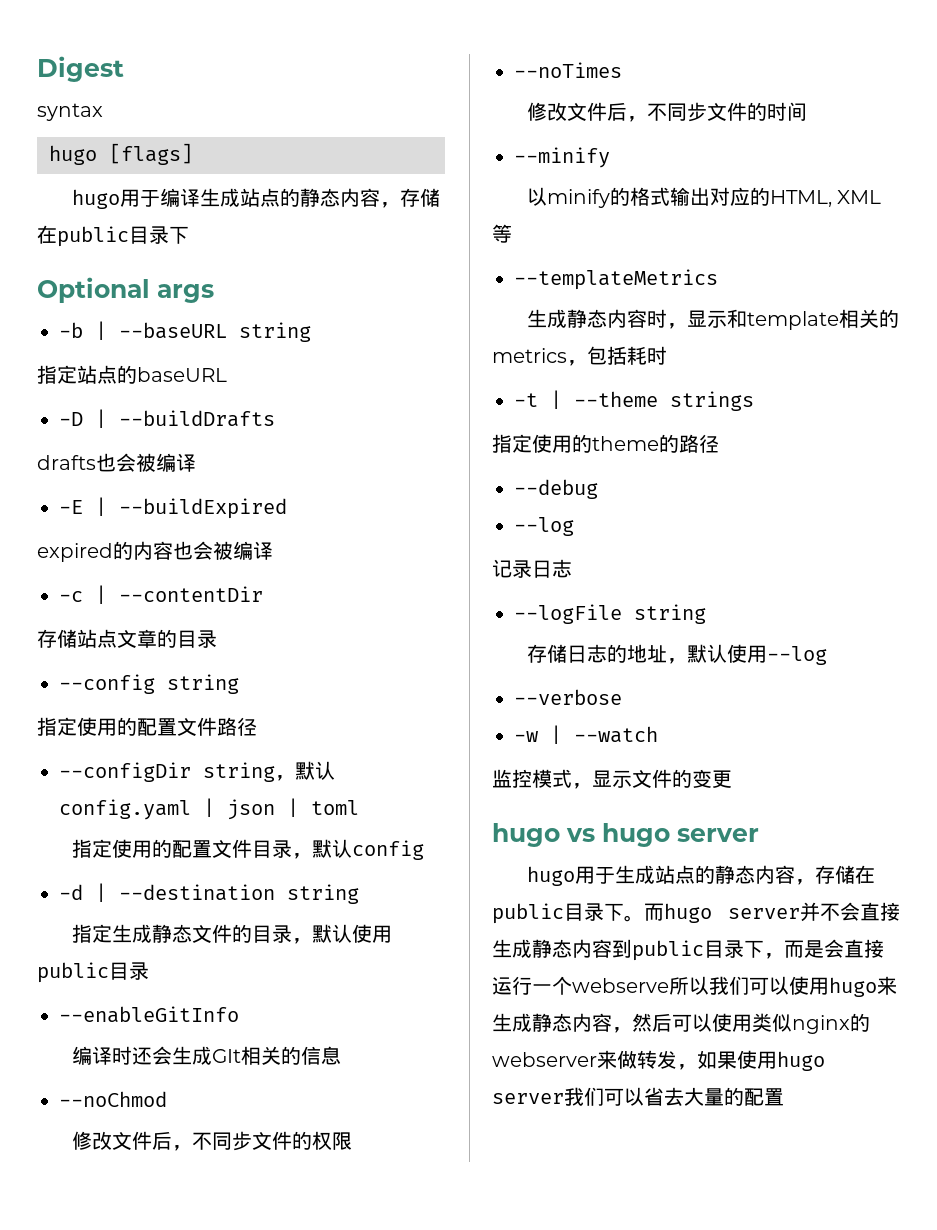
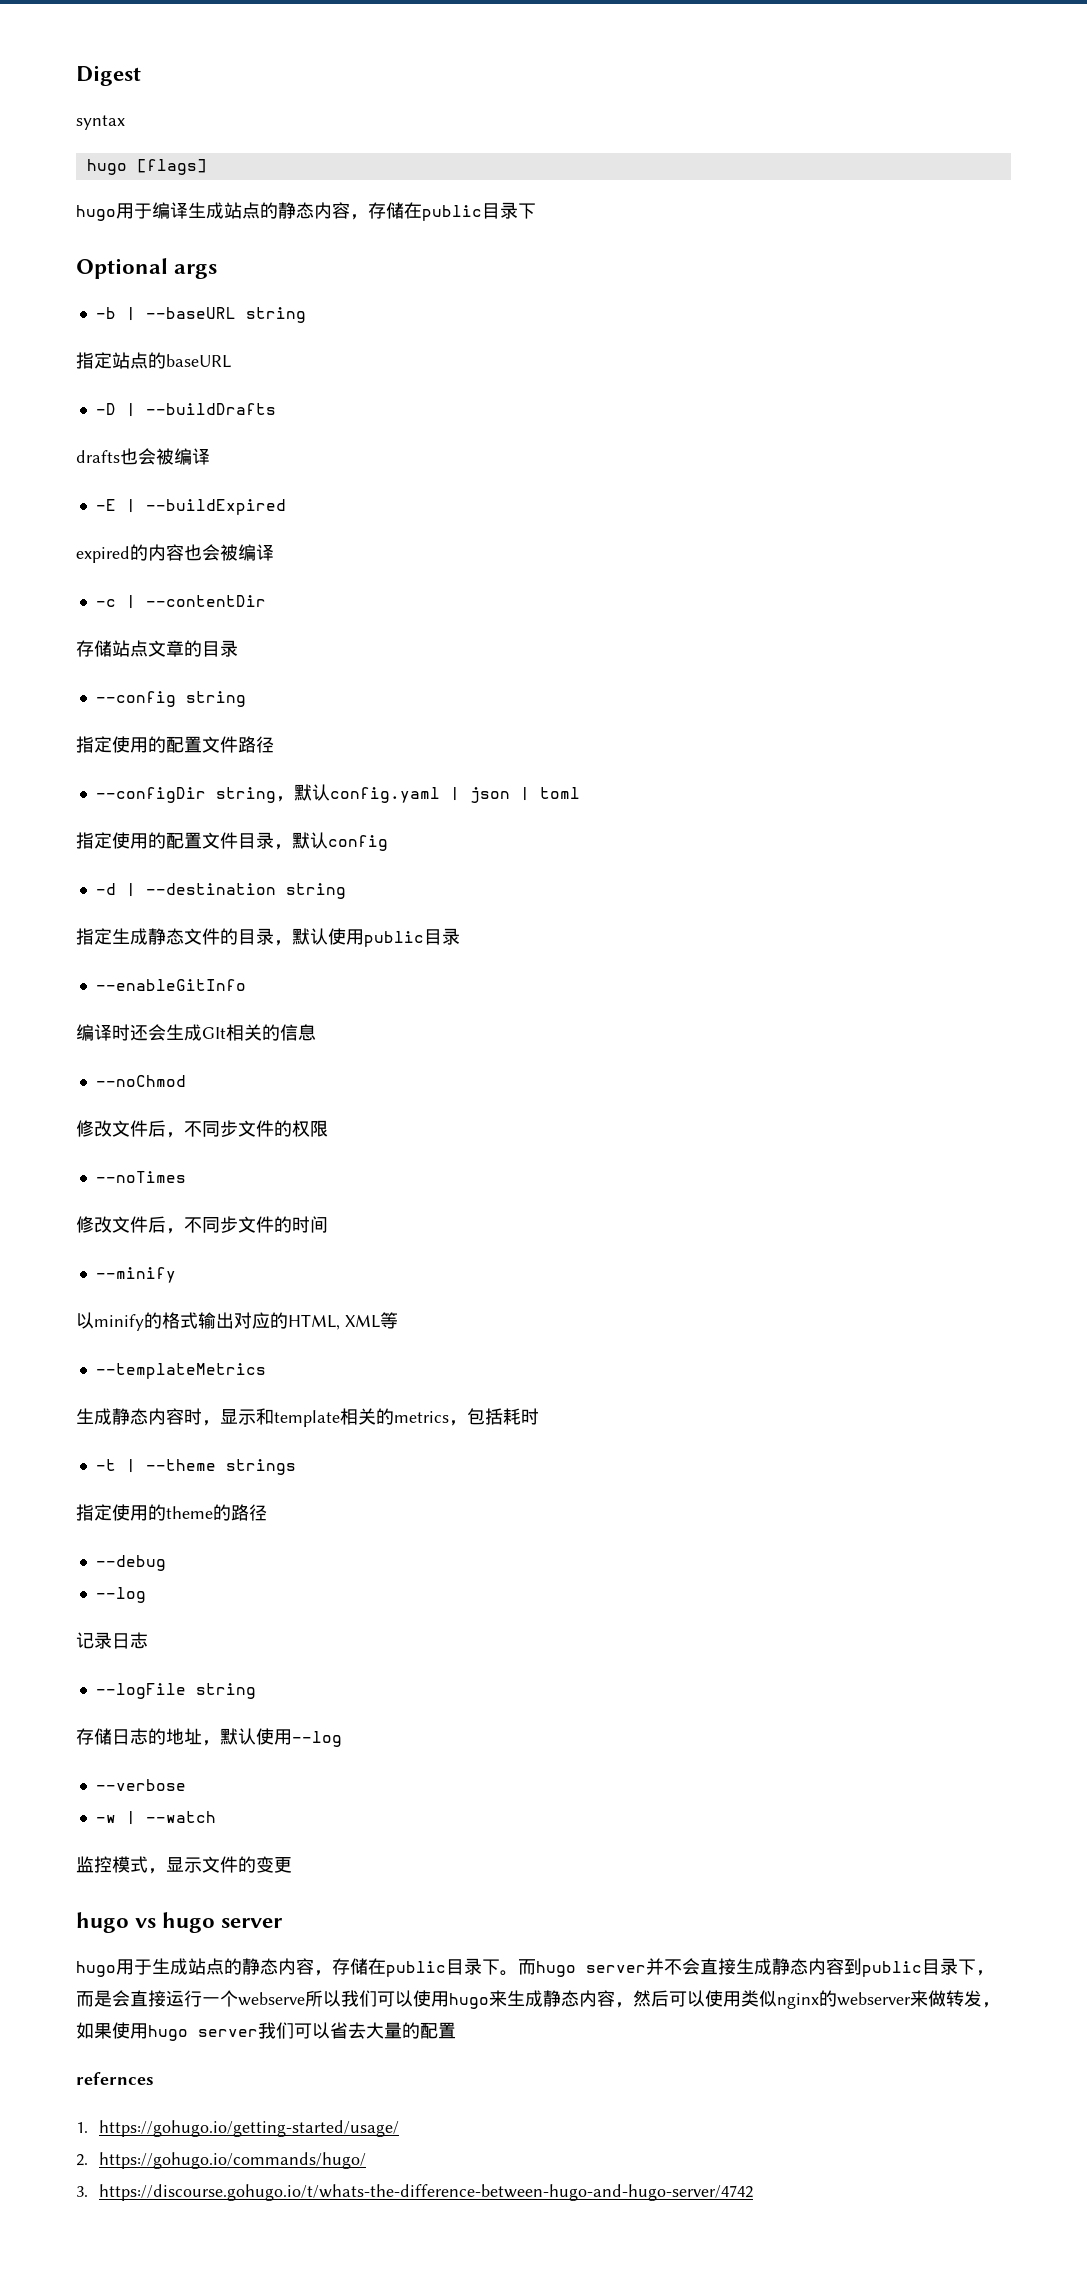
+ refernces
+ 1. https://gohugo.io/getting-started/usage/
+ 2. https://gohugo.io/commands/hugo/
+ 3. https://discourse.gohugo.io/t/whats-the-difference-between-hugo-and-hugo-server/4742

